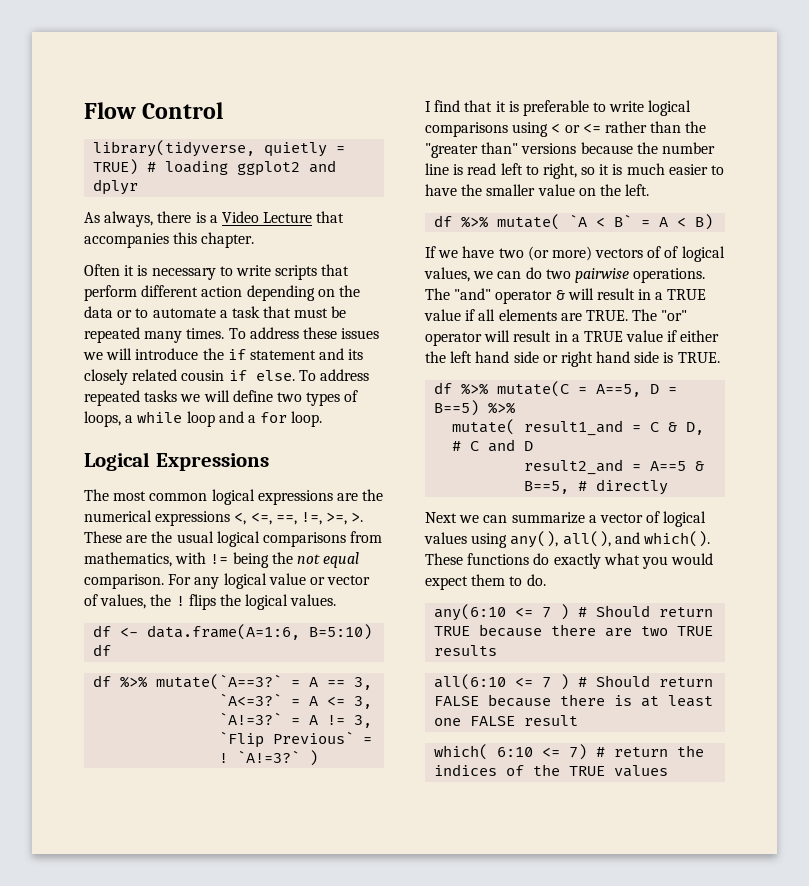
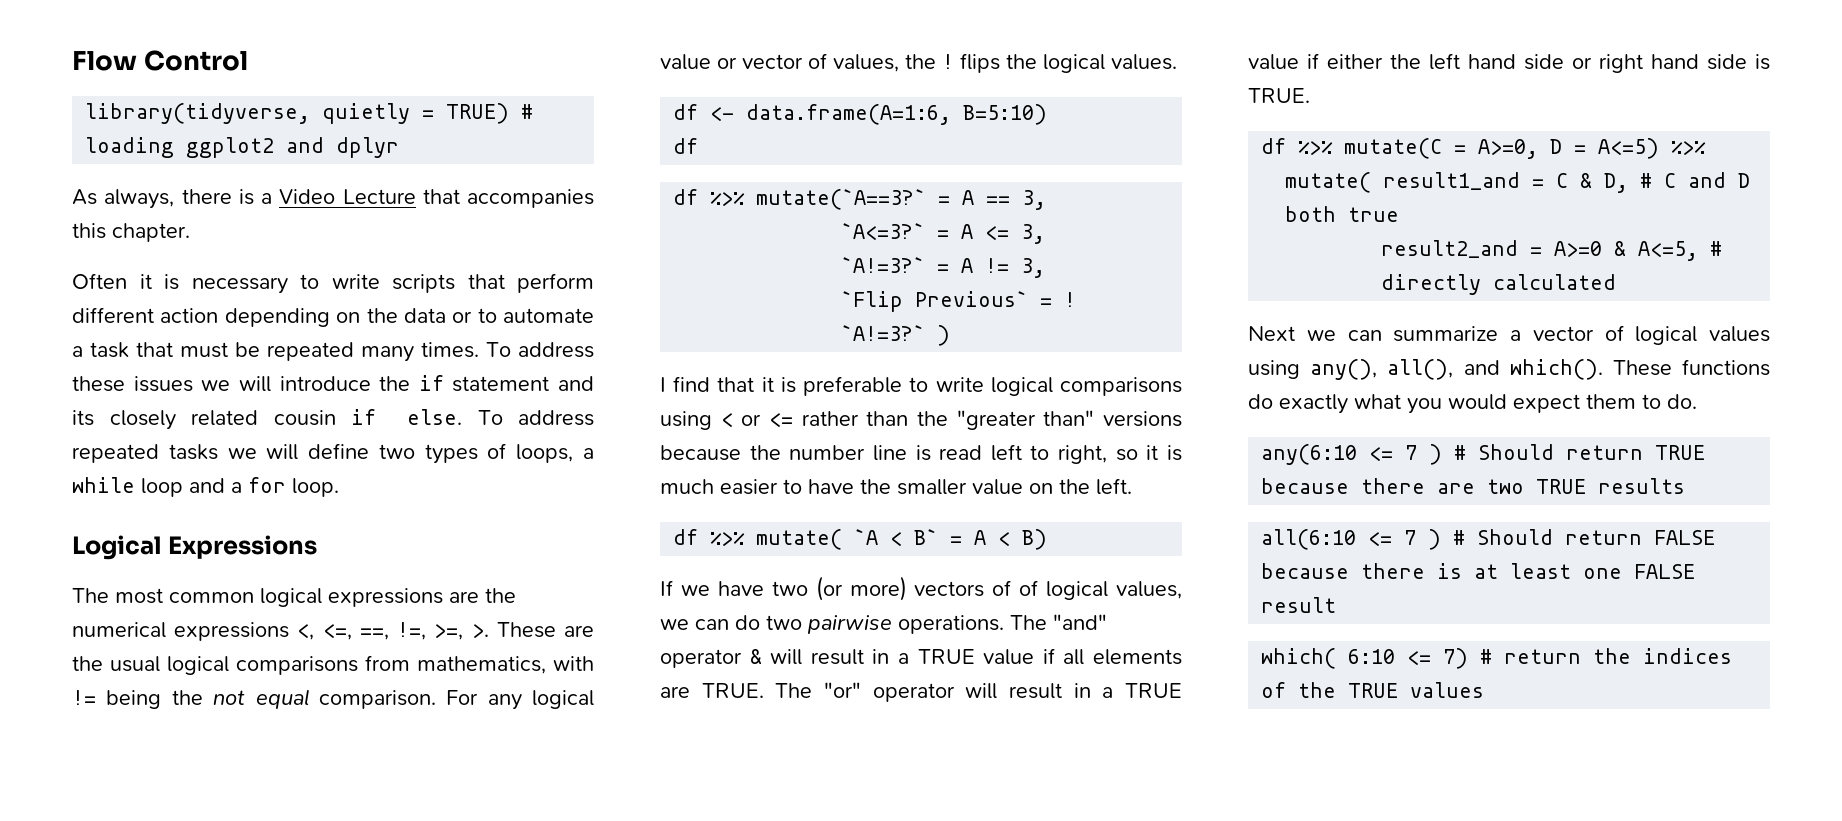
- df %>% mutate(C = A==5, D = B==5) %>%
+ df %>% mutate(C = A>=0, D = A<=5) %>%
- mutate( result1_and = C & D, # C and D
+ mutate( result1_and = C & D, # C and D both true
- result2_and = A==5 & B==5, # directly
+ result2_and = A>=0 & A<=5, # directly calculated

